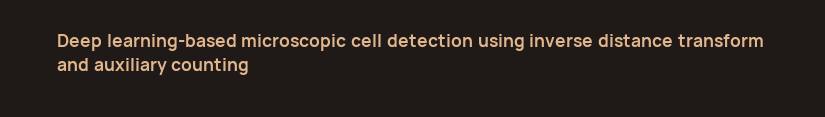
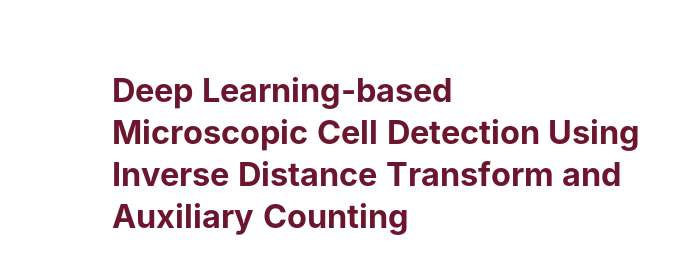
- Deep learning-based microscopic cell detection using inverse distance transform and auxiliary counting
+ Deep Learning-based Microscopic Cell Detection Using Inverse Distance Transform and Auxiliary Counting

